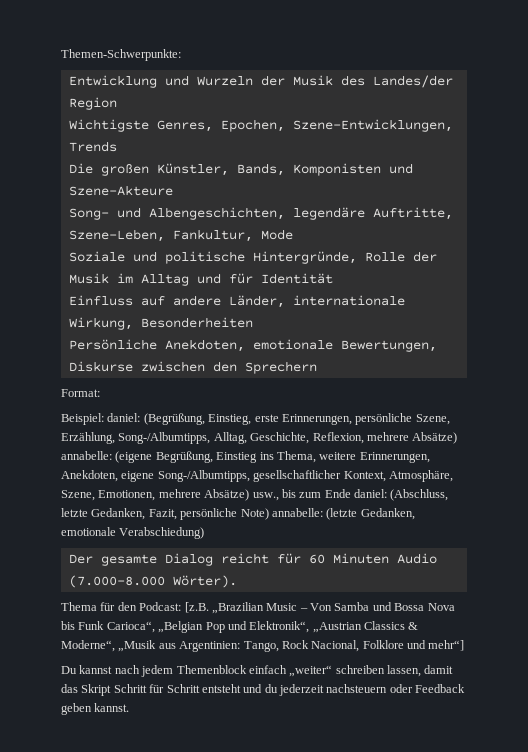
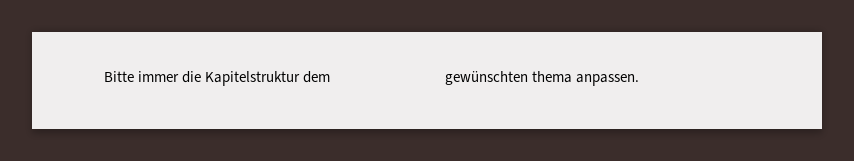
- Themen-Schwerpunkte:
- Entwicklung und Wurzeln der Musik des Landes/der Region
- Wichtigste Genres, Epochen, Szene-Entwicklungen, Trends
- Die großen Künstler, Bands, Komponisten und Szene-Akteure
- Song- und Albengeschichten, legendäre Auftritte, Szene-Leben, Fankultur, Mode
- Soziale und politische Hintergründe, Rolle der Musik im Alltag und für Identität
- Einfluss auf andere Länder, internationale Wirkung, Besonderheiten
- Persönliche Anekdoten, emotionale Bewertungen, Diskurse zwischen den Sprechern
- Format:
- Beispiel: daniel: (Begrüßung, Einstieg, erste Erinnerungen, persönliche Szene, Erzählung, Song-/Albumtipps, Alltag, Geschichte, Reflexion, mehrere Absätze) annabelle: (eigene Begrüßung, Einstieg ins Thema, weitere Erinnerungen, Anekdoten, eigene Song-/Albumtipps, gesellschaftlicher Kontext, Atmosphäre, Szene, Emotionen, mehrere Absätze) usw., bis zum Ende daniel: (Abschluss, letzte Gedanken, Fazit, persönliche Note) annabelle: (letzte Gedanken, emotionale Verabschiedung)
- Der gesamte Dialog reicht für 60 Minuten Audio (7.000–8.000 Wörter).
- Thema für den Podcast: [z.B. „Brazilian Music – Von Samba und Bossa Nova bis Funk Carioca“, „Belgian Pop und Elektronik“, „Austrian Classics & Moderne“, „Musik aus Argentinien: Tango, Rock Nacional, Folklore und mehr“]
- Du kannst nach jedem Themenblock einfach „weiter“ schreiben lassen, damit das Skript Schritt für Schritt entsteht und du jederzeit nachsteuern oder Feedback geben kannst.
+ Bitte immer die Kapitelstruktur dem gewünschten thema anpassen.

